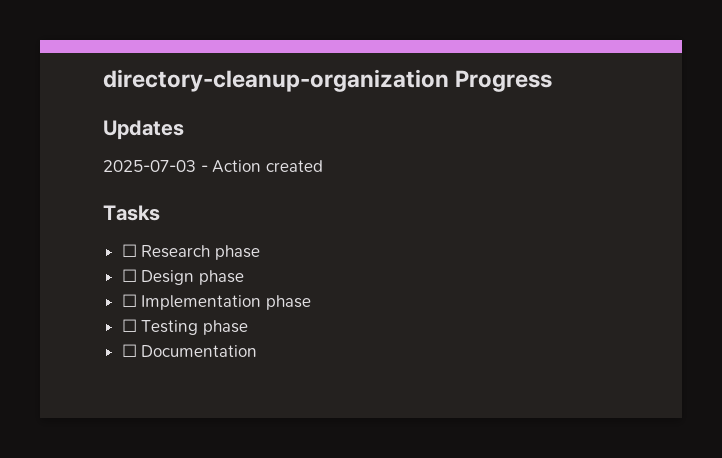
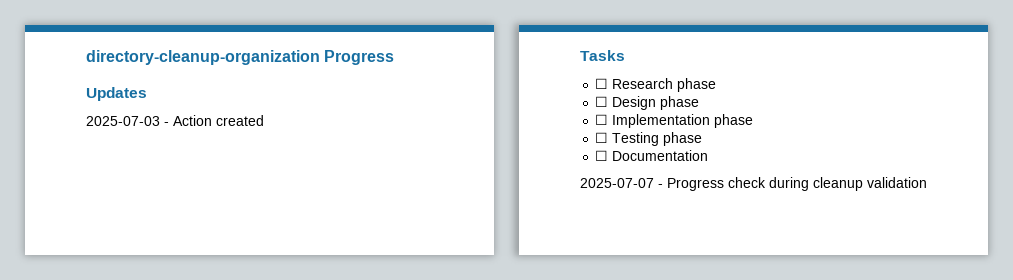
+ 2025-07-07 - Progress check during cleanup validation

